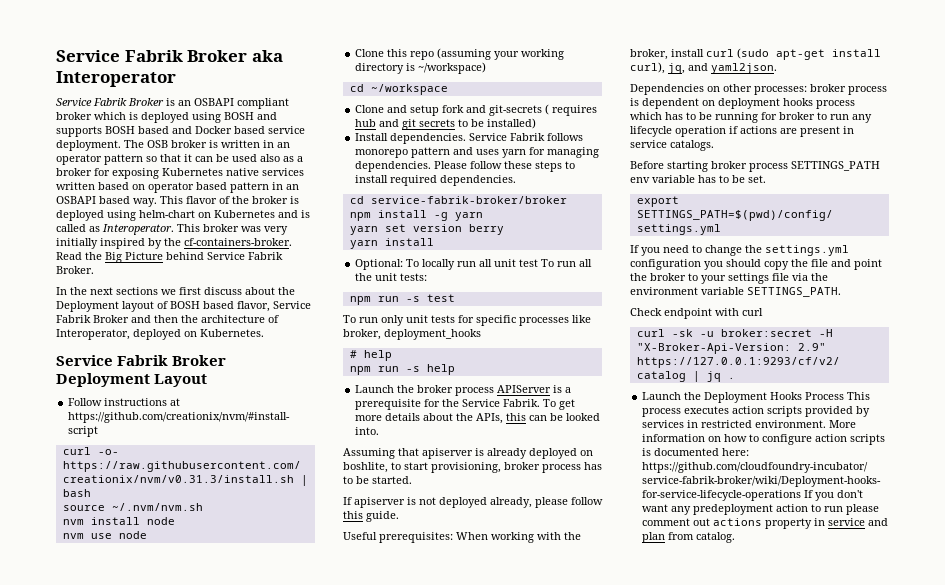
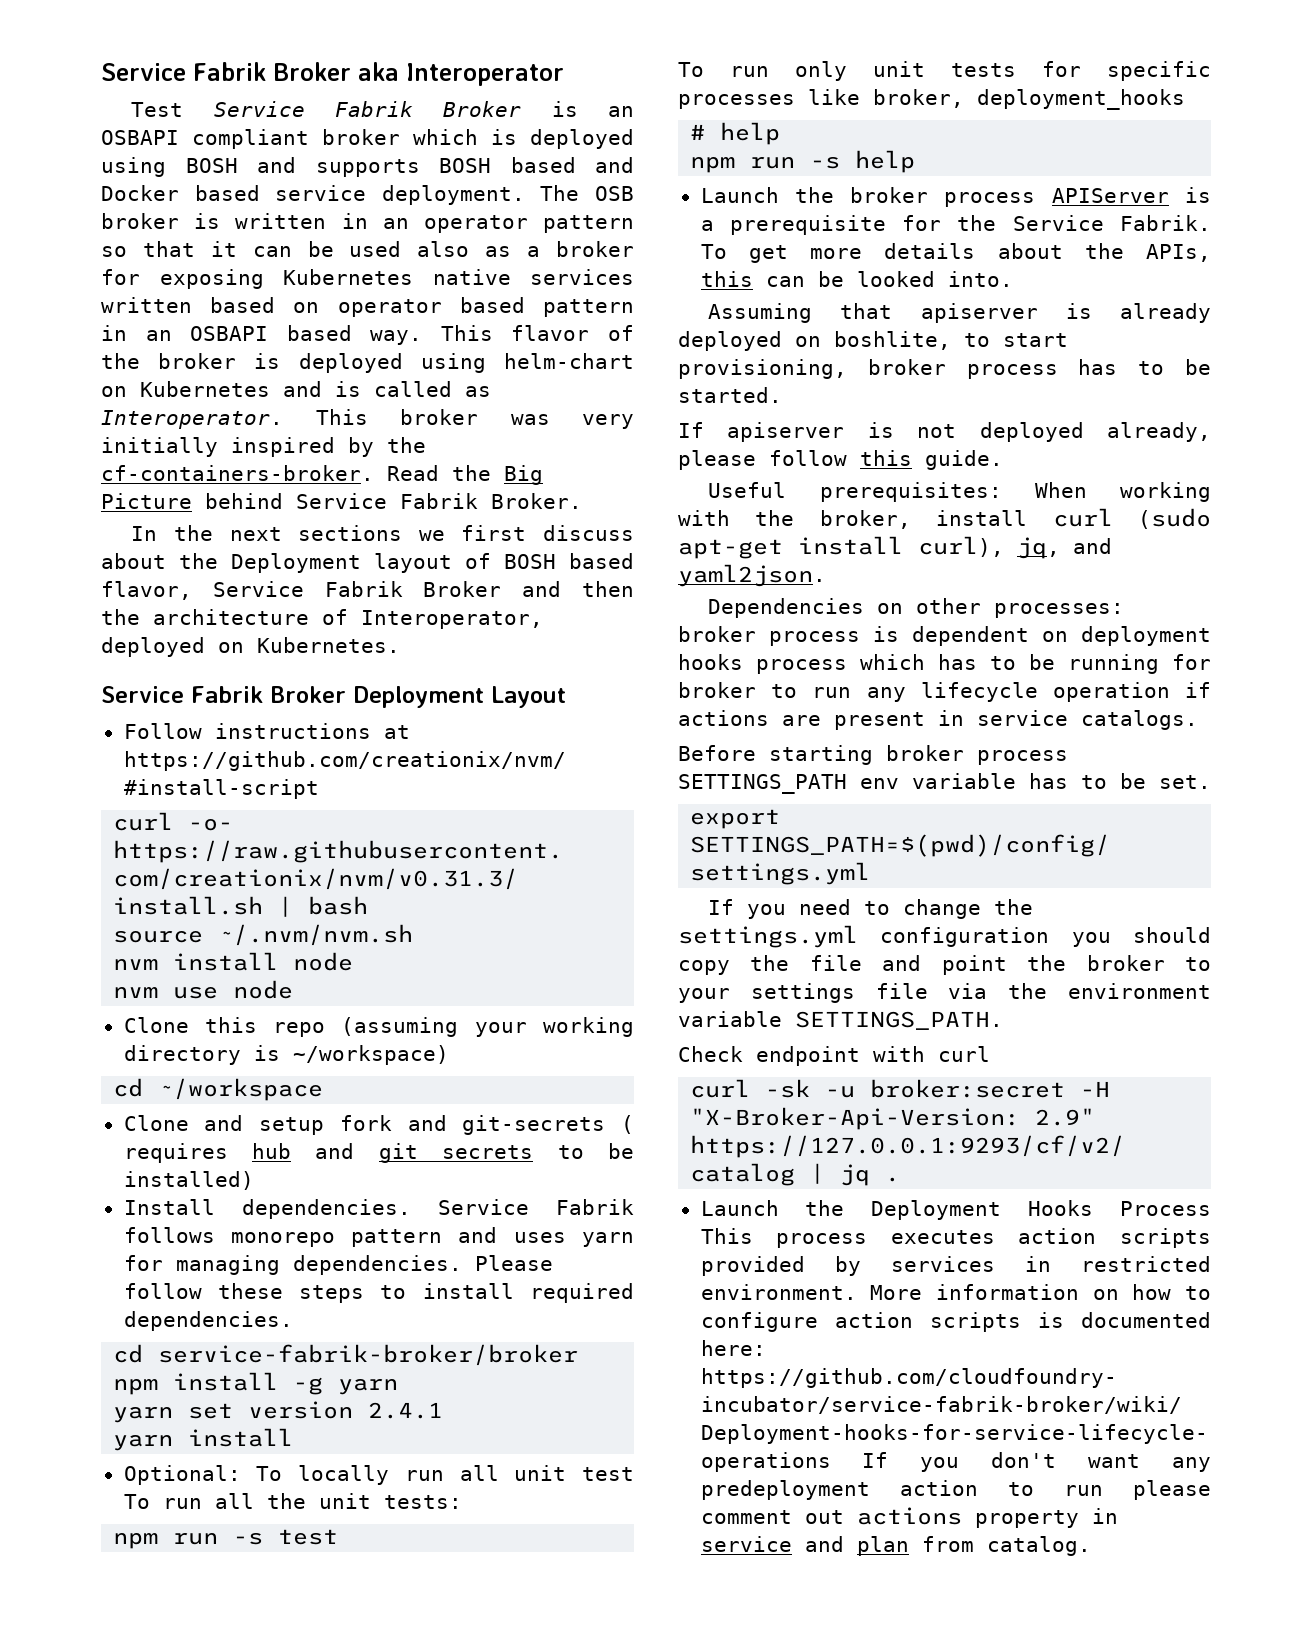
- Service Fabrik Broker is an OSBAPI compliant broker which is deployed using BOSH and supports BOSH based and Docker based service deployment.
+ Test Service Fabrik Broker is an OSBAPI compliant broker which is deployed using BOSH and supports BOSH based and Docker based service deployment.
- yarn set version berry
+ yarn set version 2.4.1

